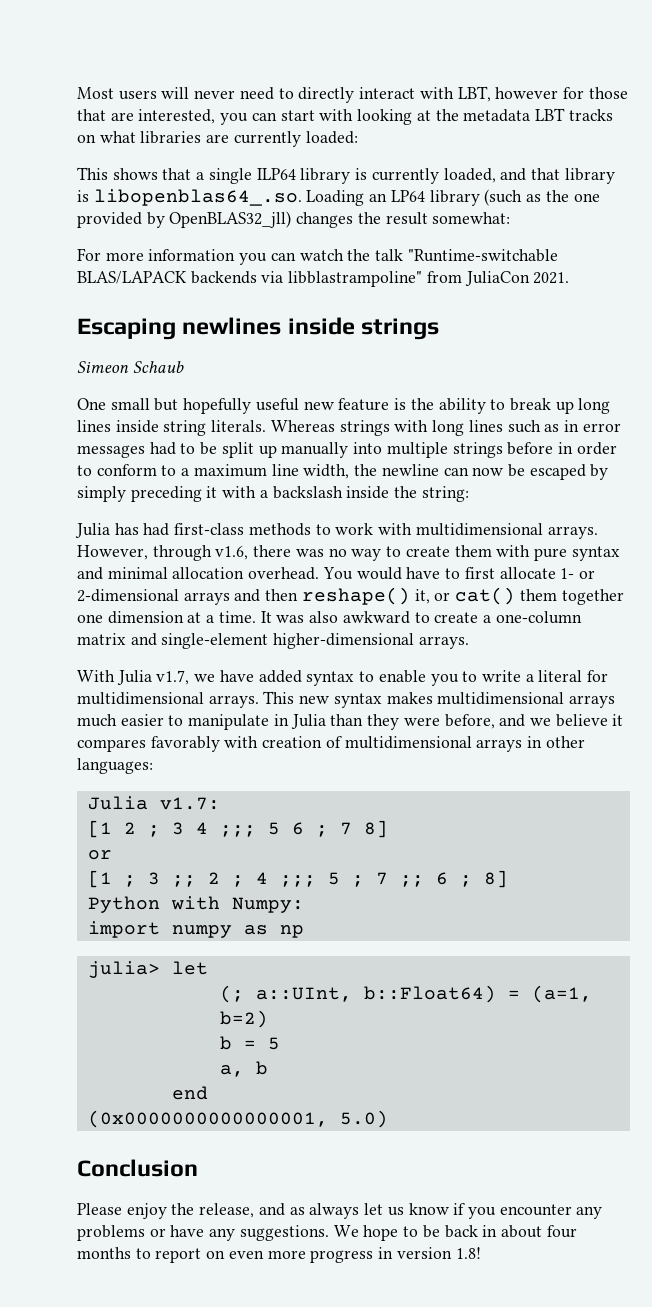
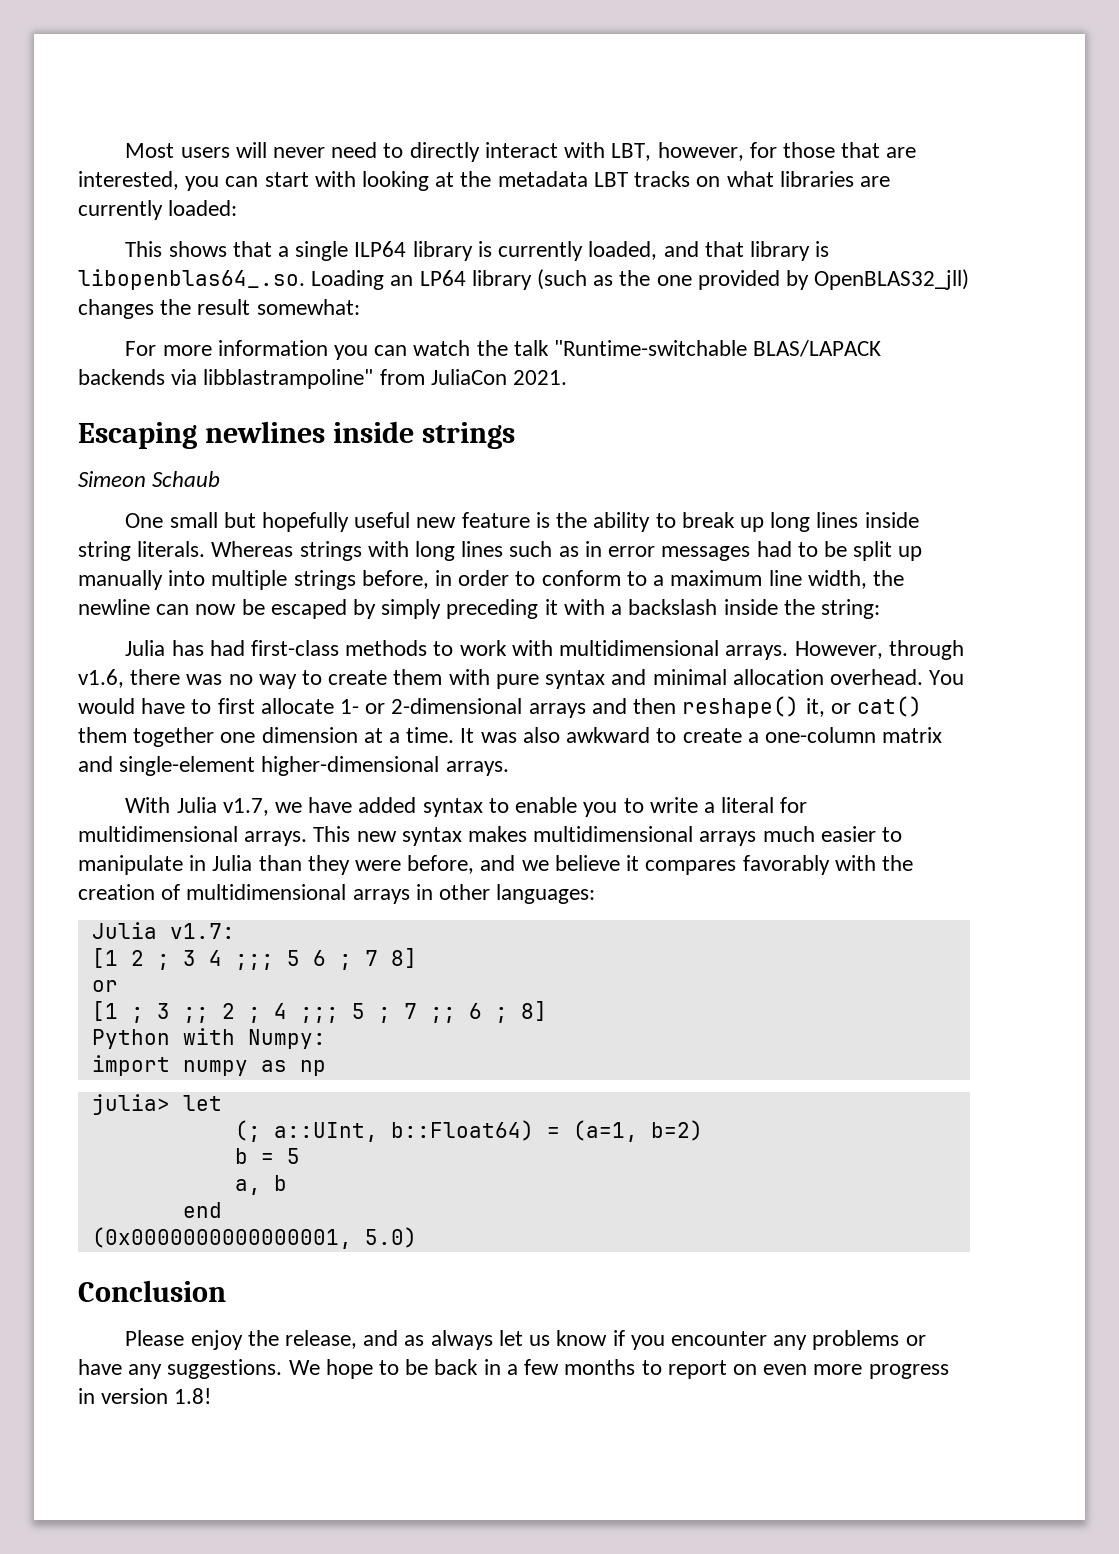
- Most users will never need to directly interact with LBT, however for those that are interested, you can start with looking at the metadata LBT tracks on what libraries are currently loaded:
+ Most users will never need to directly interact with LBT, however, for those that are interested, you can start with looking at the metadata LBT tracks on what libraries are currently loaded:
- Whereas strings with long lines such as in error messages had to be split up manually into multiple strings before in order to conform to a maximum line width, the newline can now be escaped by simply preceding it with a backslash inside the string:
+ Whereas strings with long lines such as in error messages had to be split up manually into multiple strings before, in order to conform to a maximum line width, the newline can now be escaped by simply preceding it with a backslash inside the string:
- This new syntax makes multidimensional arrays much easier to manipulate in Julia than they were before, and we believe it compares favorably with creation of multidimensional arrays in other languages:
+ This new syntax makes multidimensional arrays much easier to manipulate in Julia than they were before, and we believe it compares favorably with the creation of multidimensional arrays in other languages:
- We hope to be back in about four months to report on even more progress in version 1.8!
+ We hope to be back in a few months to report on even more progress in version 1.8!

